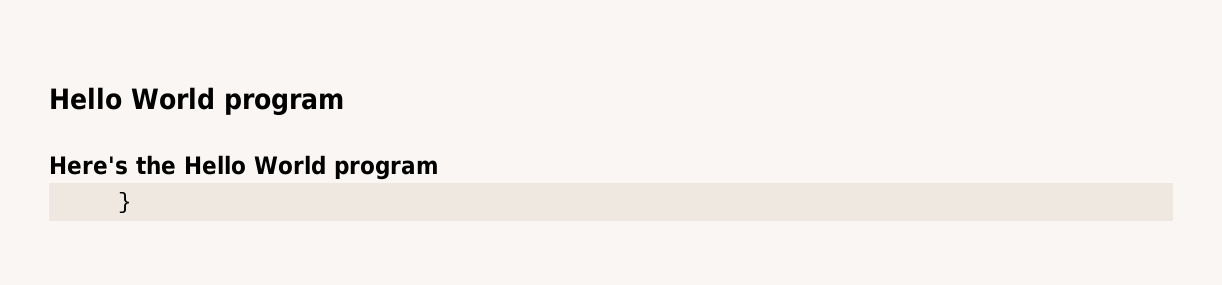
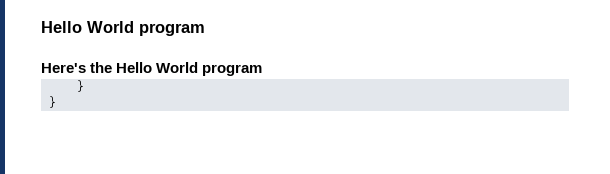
  Here's the Hello World program
+ }

